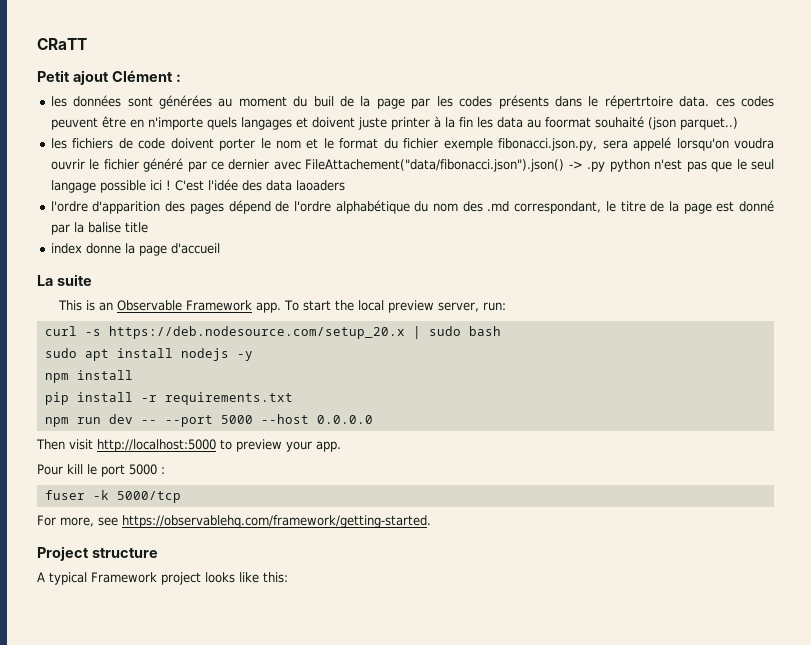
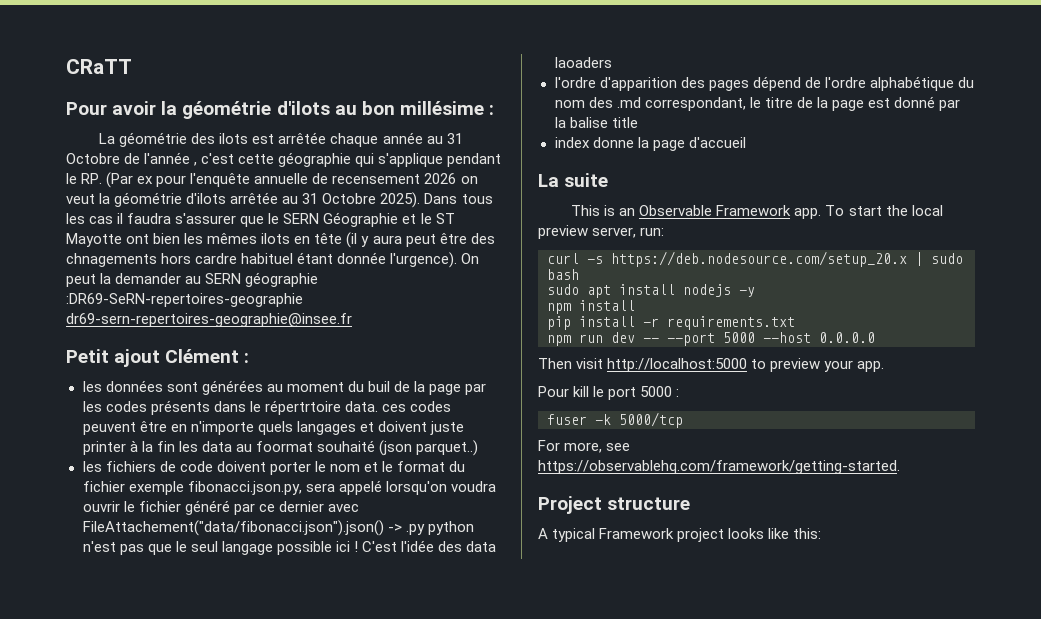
+ Pour avoir la géométrie d'ilots au bon millésime :
+ La géométrie des ilots est arrêtée chaque année au 31 Octobre de l'année , c'est cette géographie qui s'applique pendant le RP. (Par ex pour l'enquête annuelle de recensement 2026 on veut la géométrie d'ilots arrêtée au 31 Octobre 2025). Dans tous les cas il faudra s'assurer que le SERN Géographie et le ST Mayotte ont bien les mêmes ilots en tête (il y aura peut être des chnagements hors cardre habituel étant donnée l'urgence). On peut la demander au SERN géographie :DR69-SeRN-repertoires-geographie dr69-sern-repertoires-geographie@insee.fr

